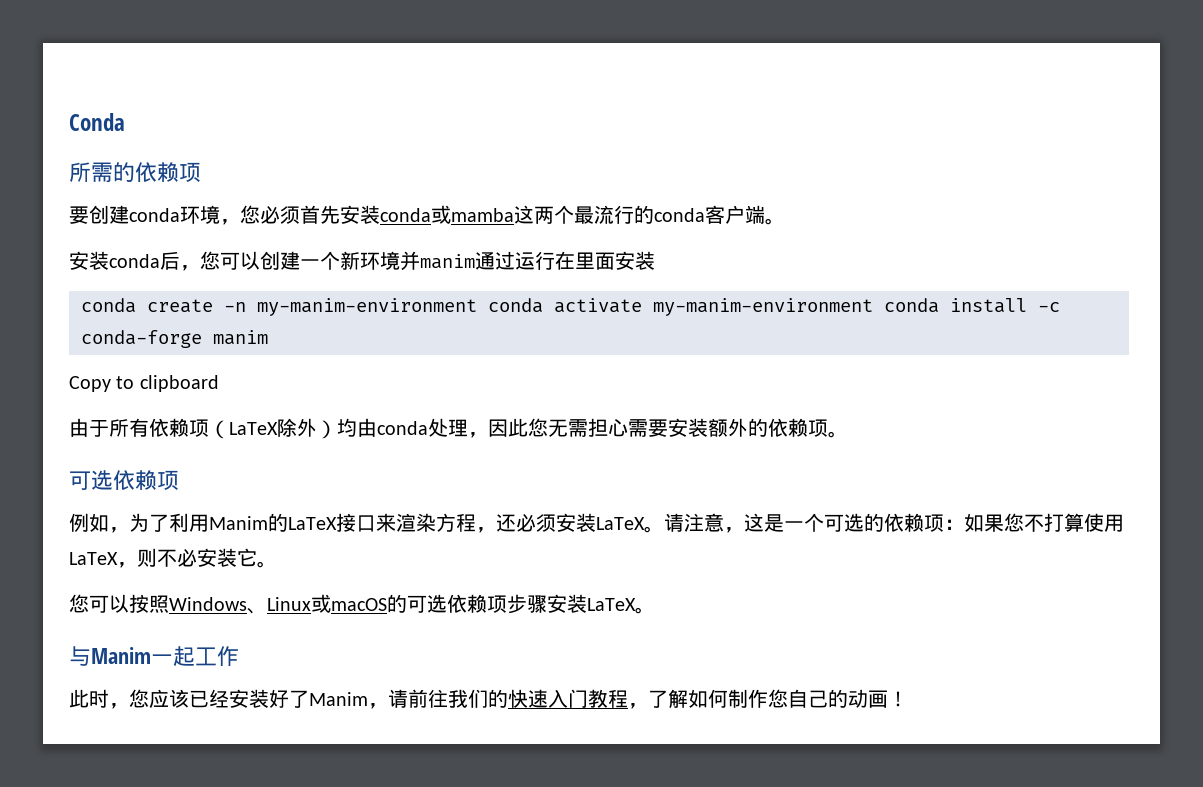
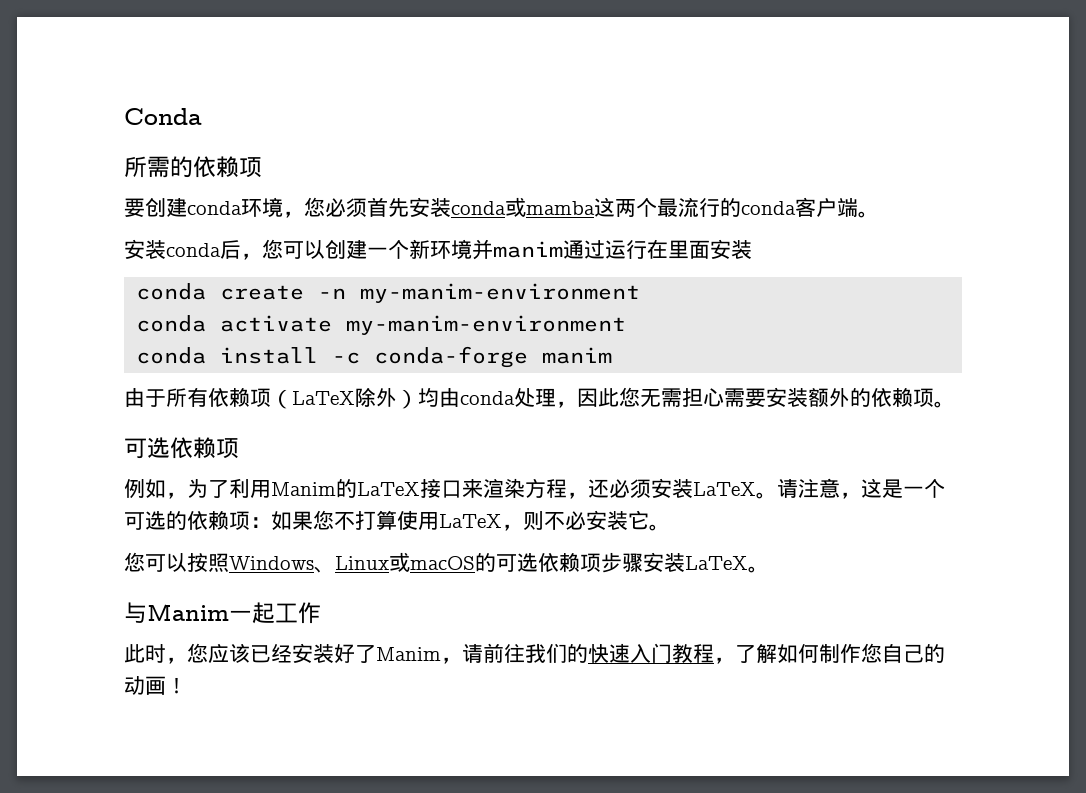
- conda create -n my-manim-environment conda activate my-manim-environment conda install -c conda-forge manim
+ conda create -n my-manim-environment
+ conda activate my-manim-environment
+ conda install -c conda-forge manim
- Copy to clipboard

